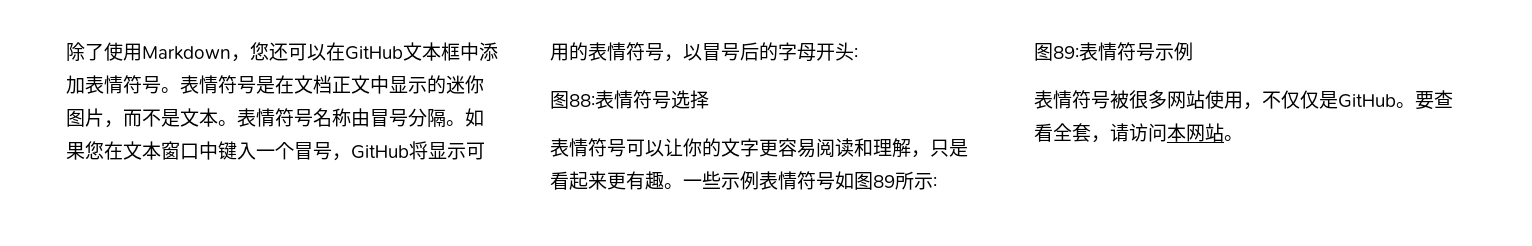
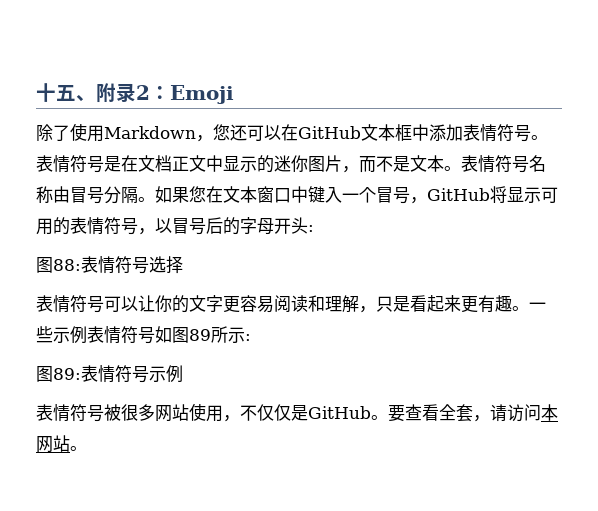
+ 十五、附录2：Emoji

